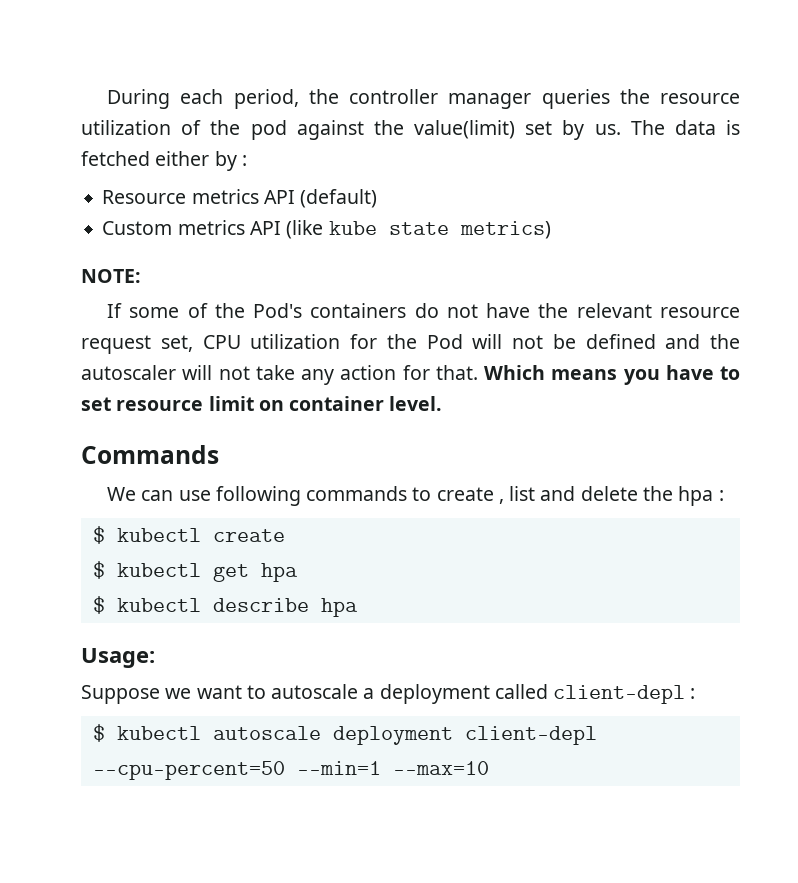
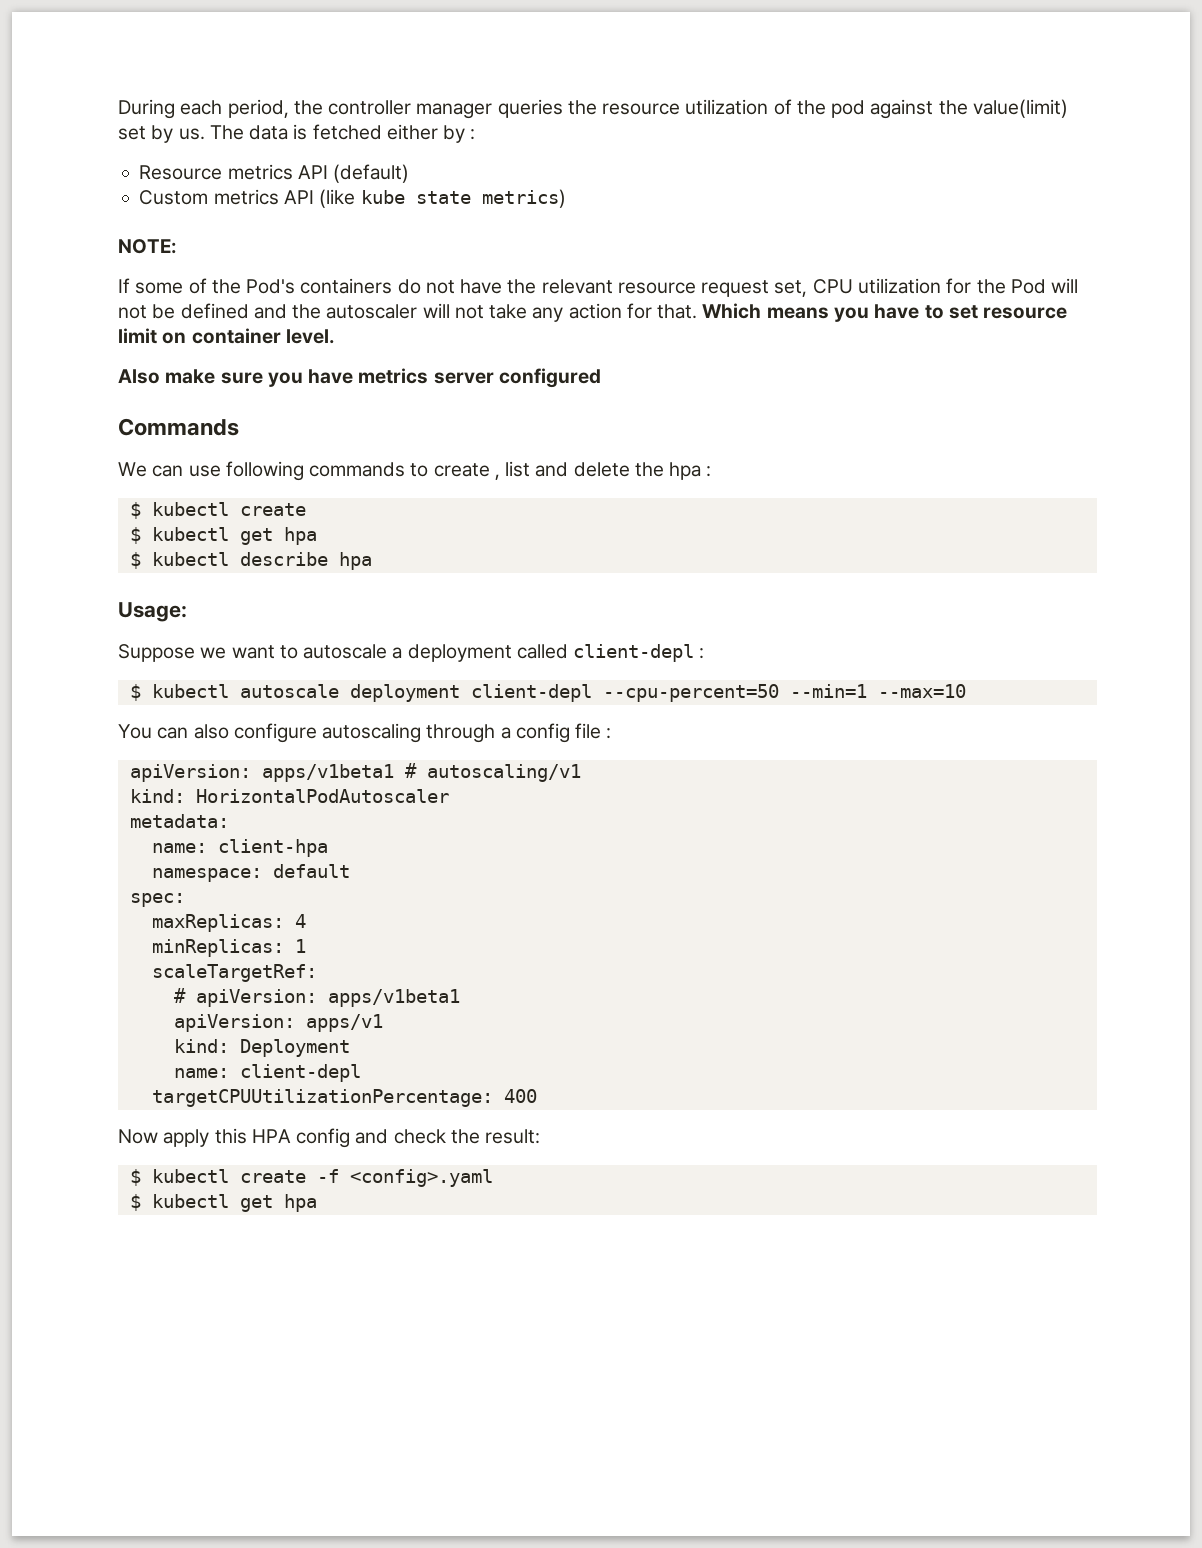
+ Also make sure you have metrics server configured
+ You can also configure autoscaling through a config file :
+ apiVersion: apps/v1beta1 # autoscaling/v1
+ kind: HorizontalPodAutoscaler
+ metadata:
+ name: client-hpa
+ namespace: default
+ spec:
+ maxReplicas: 4
+ minReplicas: 1
+ scaleTargetRef:
+ # apiVersion: apps/v1beta1
+ apiVersion: apps/v1
+ kind: Deployment
+ name: client-depl
+ targetCPUUtilizationPercentage: 400
+ Now apply this HPA config and check the result:
+ $ kubectl create -f <config>.yaml
+ $ kubectl get hpa

